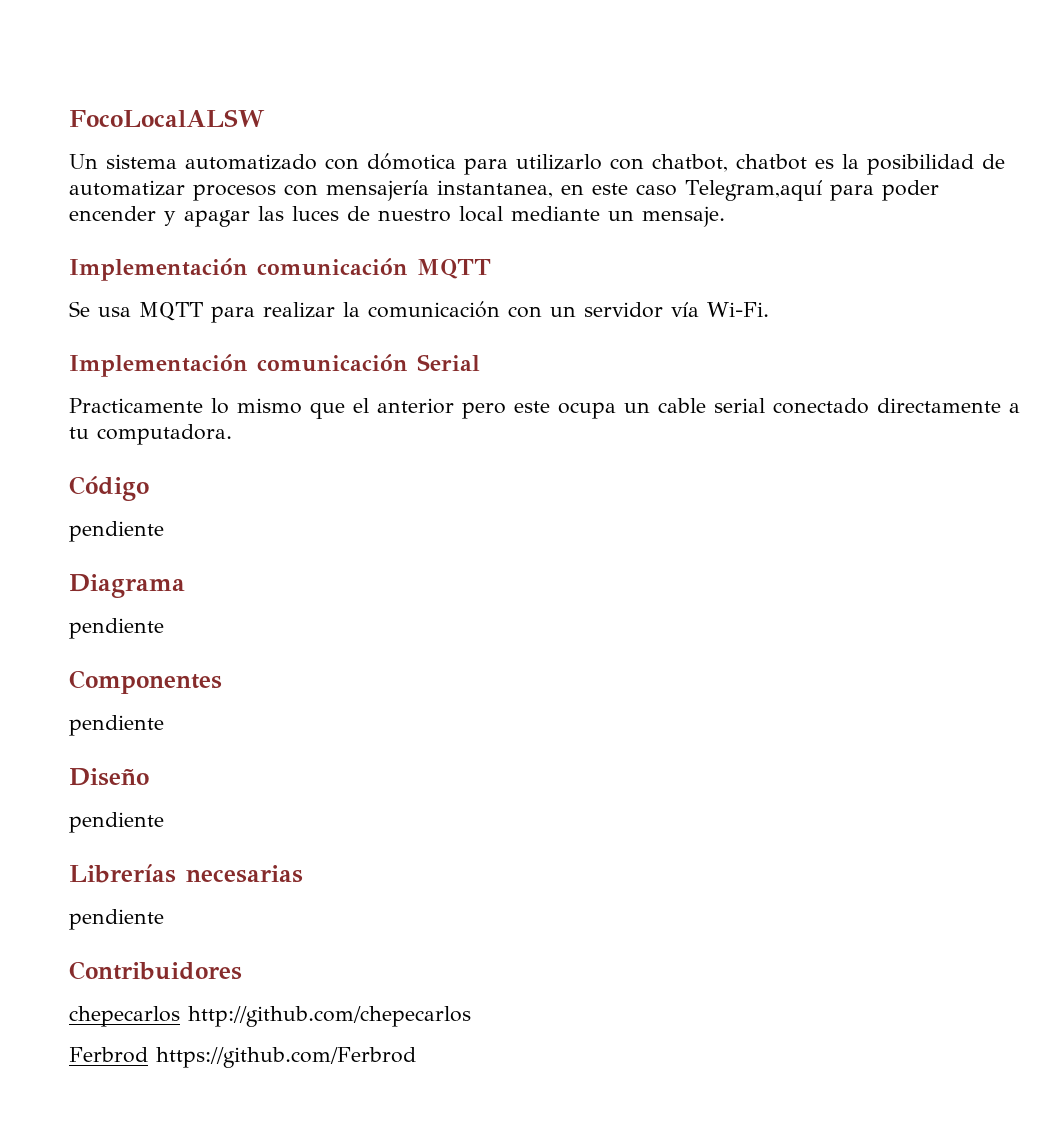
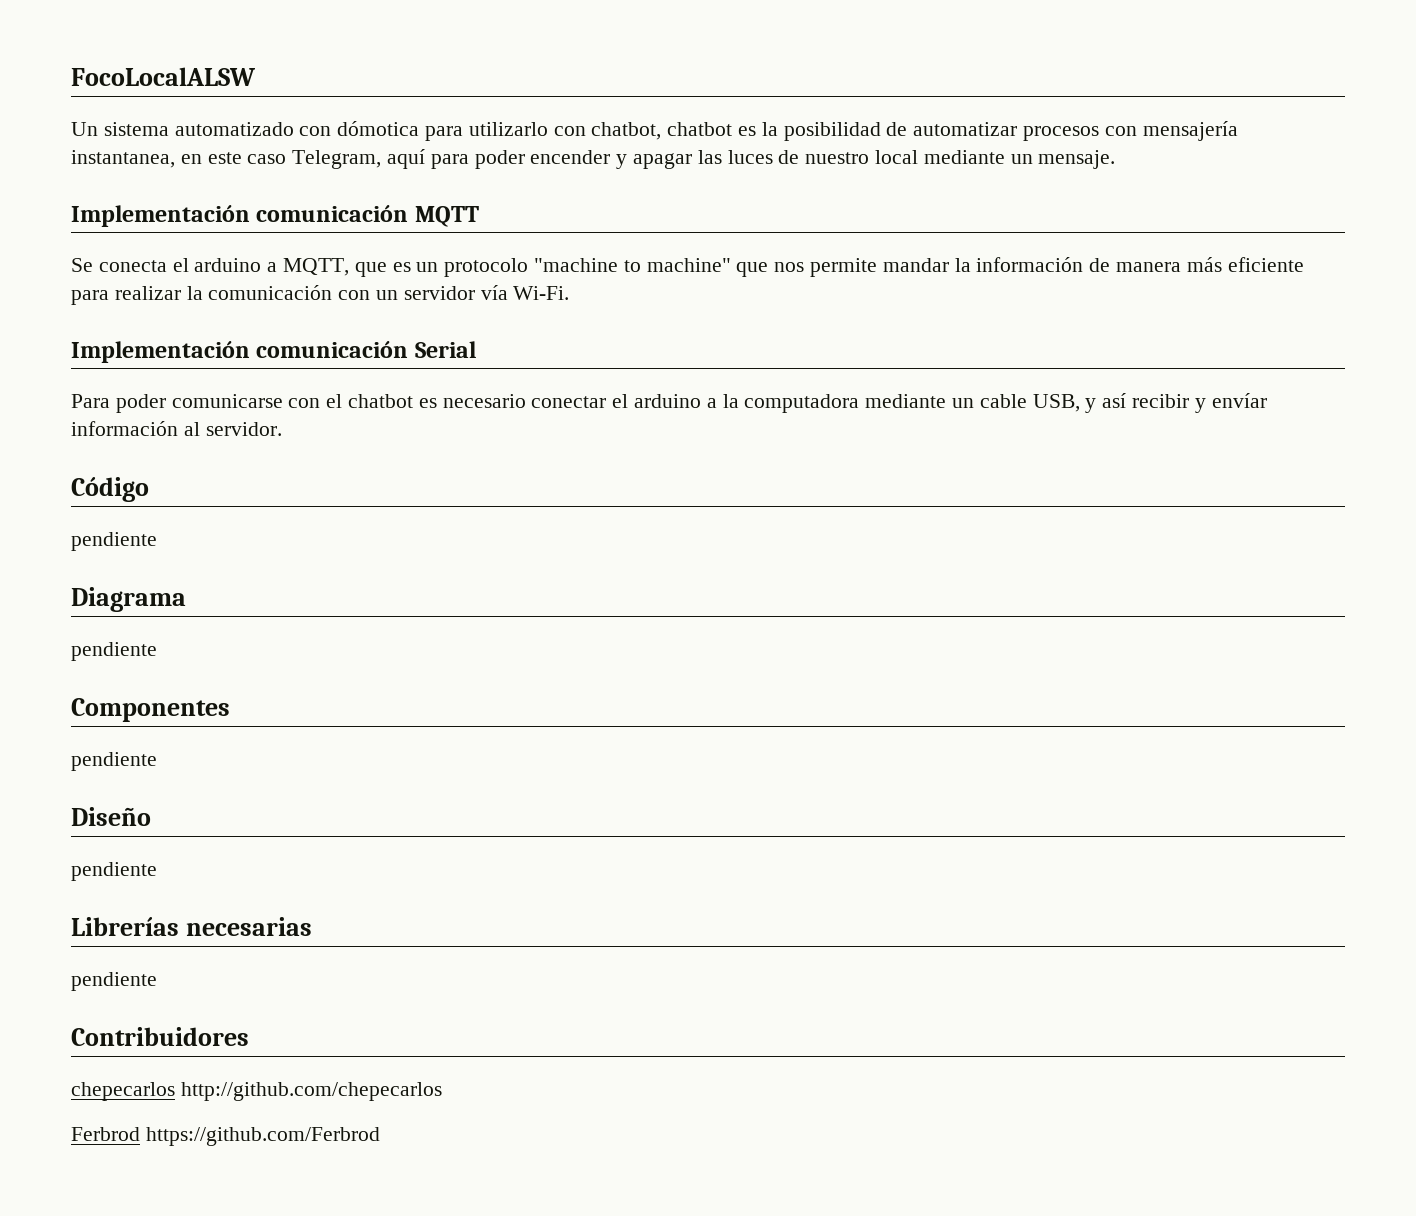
- Un sistema automatizado con dómotica para utilizarlo con chatbot, chatbot es la posibilidad de automatizar procesos con mensajería instantanea, en este caso Telegram,aquí para poder encender y apagar las luces de nuestro local mediante un mensaje.
+ Un sistema automatizado con dómotica para utilizarlo con chatbot, chatbot es la posibilidad de automatizar procesos con mensajería instantanea, en este caso Telegram, aquí para poder encender y apagar las luces de nuestro local mediante un mensaje.
- Se usa MQTT para realizar la comunicación con un servidor vía Wi-Fi.
+ Se conecta el arduino a MQTT, que es un protocolo "machine to machine" que nos permite mandar la información de manera más eficiente para realizar la comunicación con un servidor vía Wi-Fi.
- Practicamente lo mismo que el anterior pero este ocupa un cable serial conectado directamente a tu computadora.
+ Para poder comunicarse con el chatbot es necesario conectar el arduino a la computadora mediante un cable USB, y así recibir y envíar información al servidor.

